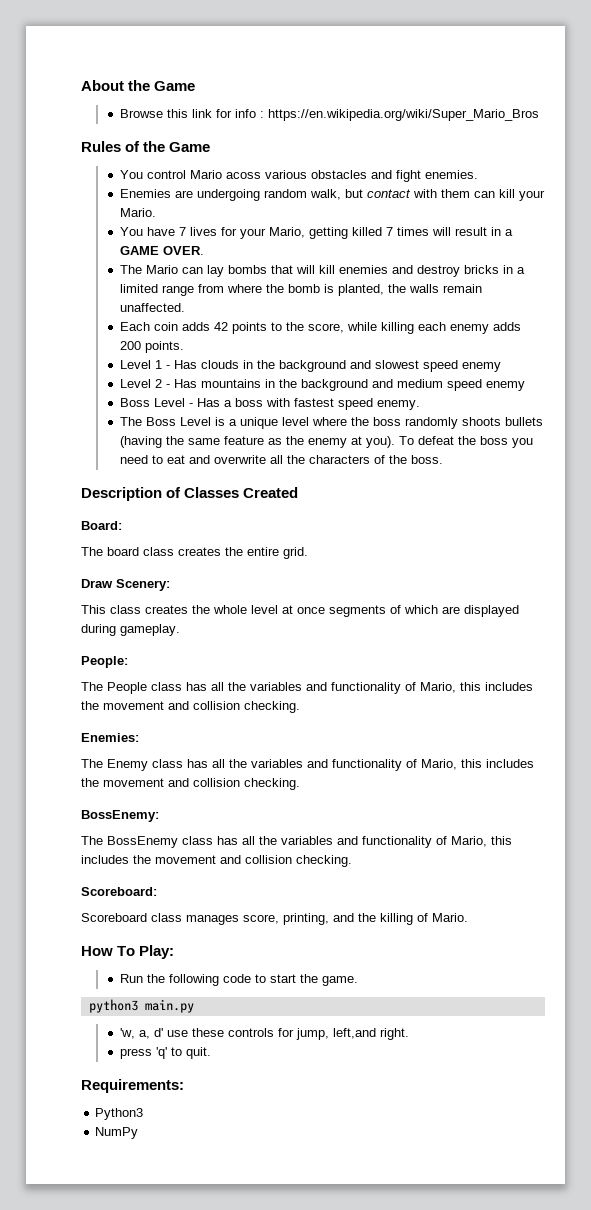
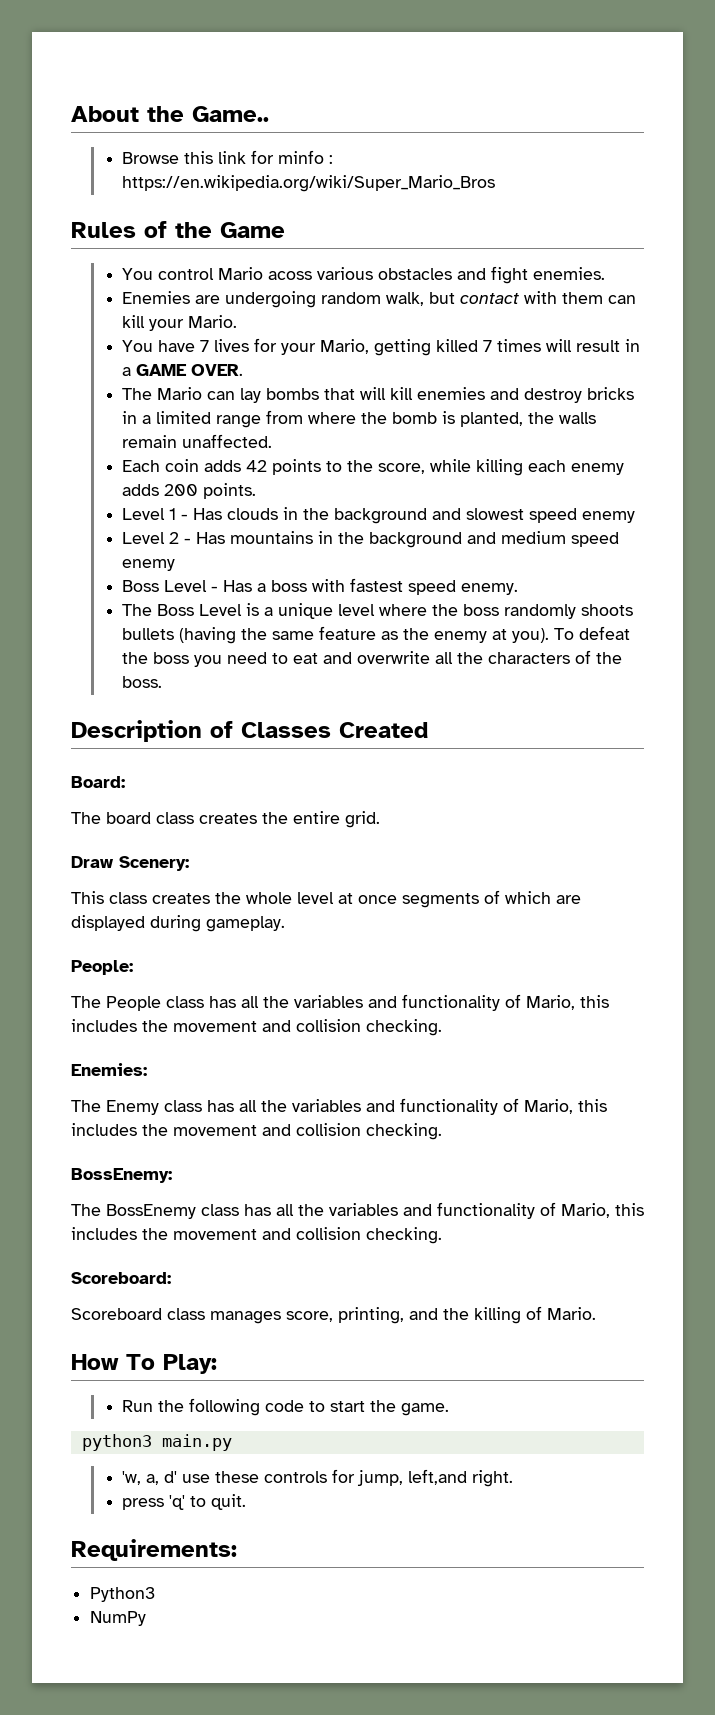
- About the Game
+ About the Game..
- Browse this link for info : https://en.wikipedia.org/wiki/Super_Mario_Bros
+ Browse this link for minfo : https://en.wikipedia.org/wiki/Super_Mario_Bros

